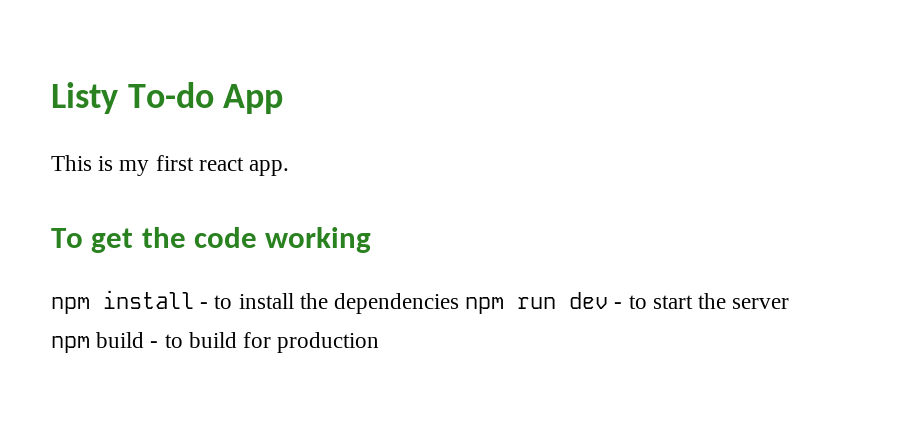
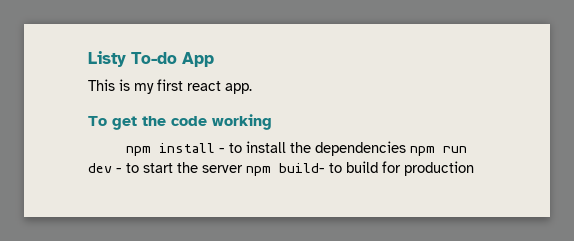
- npm install - to install the dependencies npm run dev - to start the server npm build - to build for production
+ npm install - to install the dependencies npm run dev - to start the server npm build- to build for production

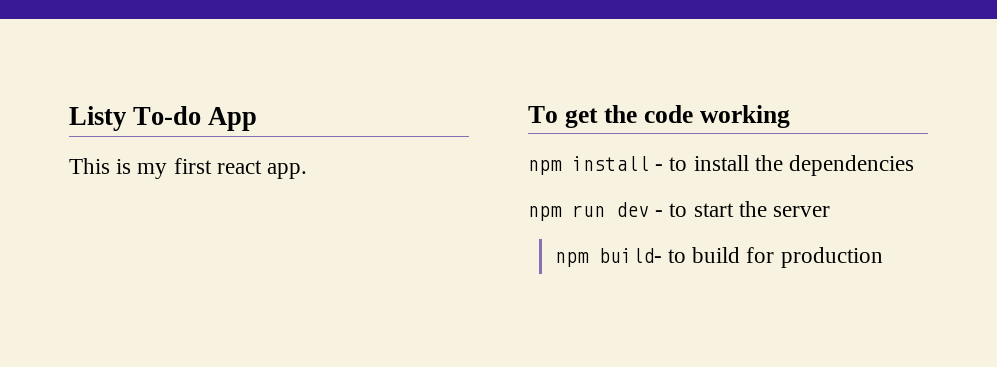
- npm install - to install the dependencies npm run dev - to start the server npm build- to build for production
+ npm install - to install the dependencies
+ npm run dev - to start the server
+ npm build- to build for production

